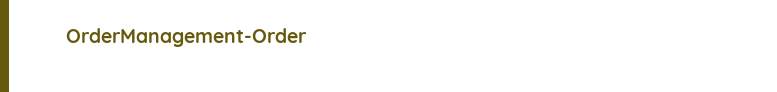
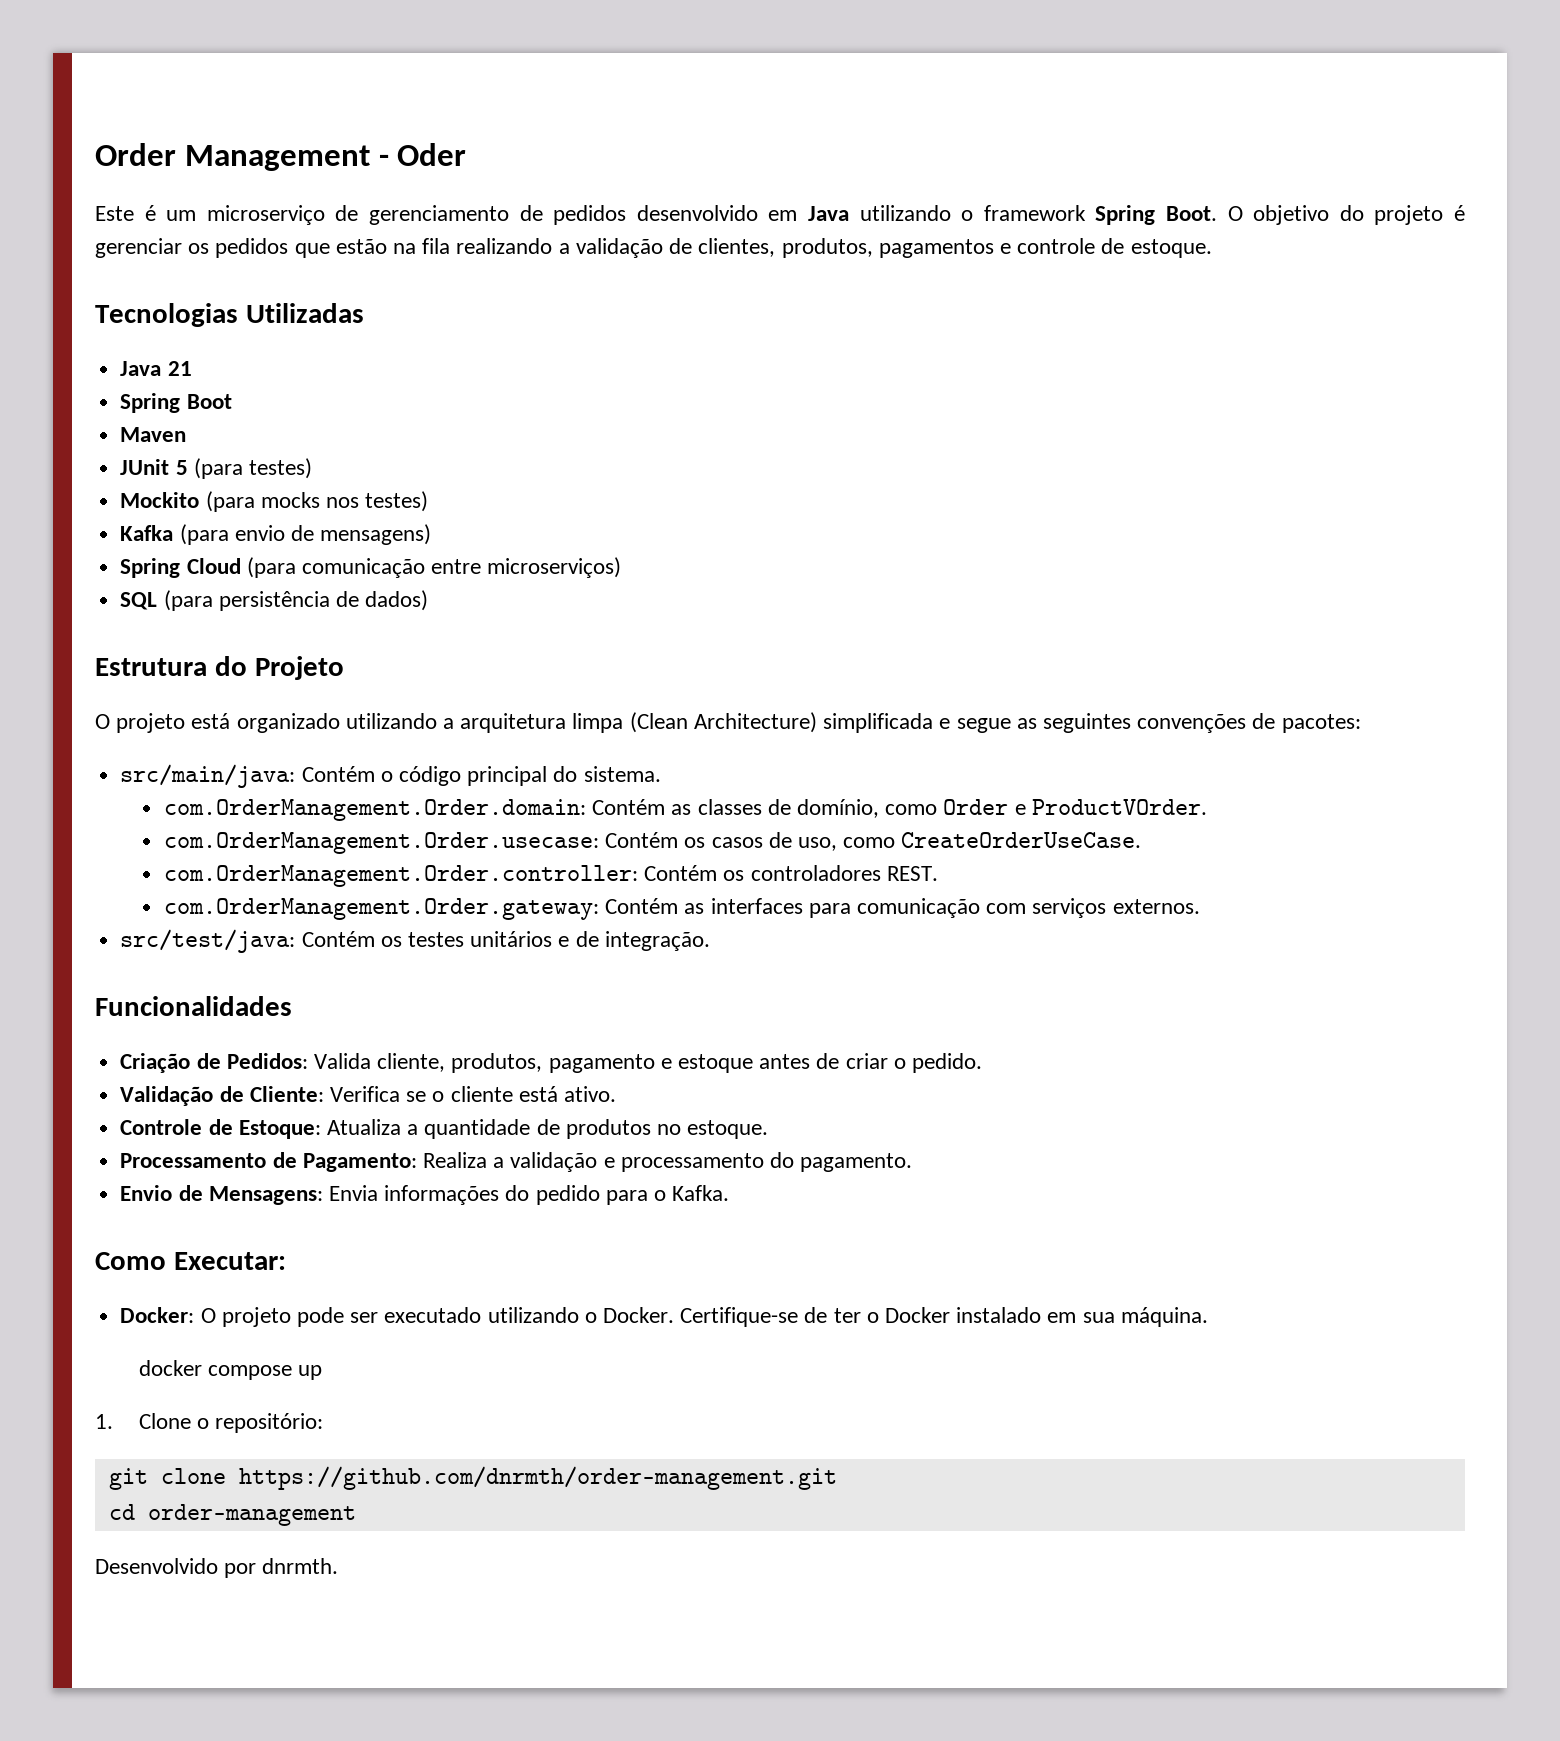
- OrderManagement-Order
+ Order Management - Oder
+ Este é um microserviço de gerenciamento de pedidos desenvolvido em Java utilizando o framework Spring Boot. O objetivo do projeto é gerenciar os pedidos que estão na fila realizando a validação de clientes, produtos, pagamentos e controle de estoque.
+ Tecnologias Utilizadas
+ Java 21
+ Spring Boot
+ Maven
+ JUnit 5 (para testes)
+ Mockito (para mocks nos testes)
+ Kafka (para envio de mensagens)
+ Spring Cloud (para comunicação entre microserviços)
+ SQL (para persistência de dados)
+ Estrutura do Projeto
+ O projeto está organizado utilizando a arquitetura limpa (Clean Architecture) simplificada e segue as seguintes convenções de pacotes:
+ src/main/java: Contém o código principal do sistema.
+ com.OrderManagement.Order.domain: Contém as classes de domínio, como Order e ProductVOrder.
+ com.OrderManagement.Order.usecase: Contém os casos de uso, como CreateOrderUseCase.
+ com.OrderManagement.Order.controller: Contém os controladores REST.
+ com.OrderManagement.Order.gateway: Contém as interfaces para comunicação com serviços externos.
+ src/test/java: Contém os testes unitários e de integração.
+ Funcionalidades
+ Criação de Pedidos: Valida cliente, produtos, pagamento e estoque antes de criar o pedido.
+ Validação de Cliente: Verifica se o cliente está ativo.
+ Controle de Estoque: Atualiza a quantidade de produtos no estoque.
+ Processamento de Pagamento: Realiza a validação e processamento do pagamento.
+ Envio de Mensagens: Envia informações do pedido para o Kafka.
+ Como Executar:
+ Docker: O projeto pode ser executado utilizando o Docker. Certifique-se de ter o Docker instalado em sua máquina.
+ docker compose up
+ 1. Clone o repositório:
+ git clone https://github.com/dnrmth/order-management.git
+ cd order-management
+ Desenvolvido por dnrmth.

